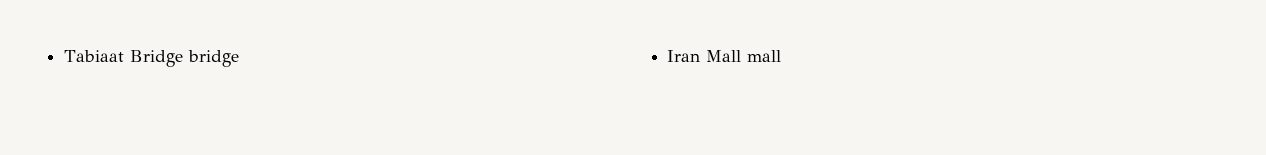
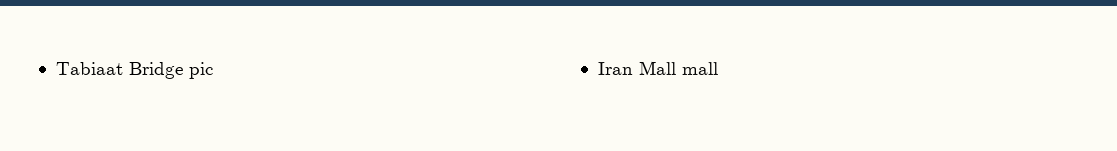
- Tabiaat Bridge bridge
+ Tabiaat Bridge pic

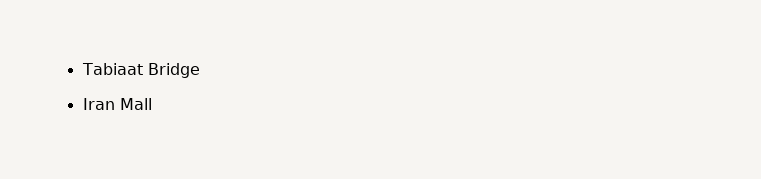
- Tabiaat Bridge pic
+ Tabiaat Bridge
- Iran Mall mall
+ Iran Mall

